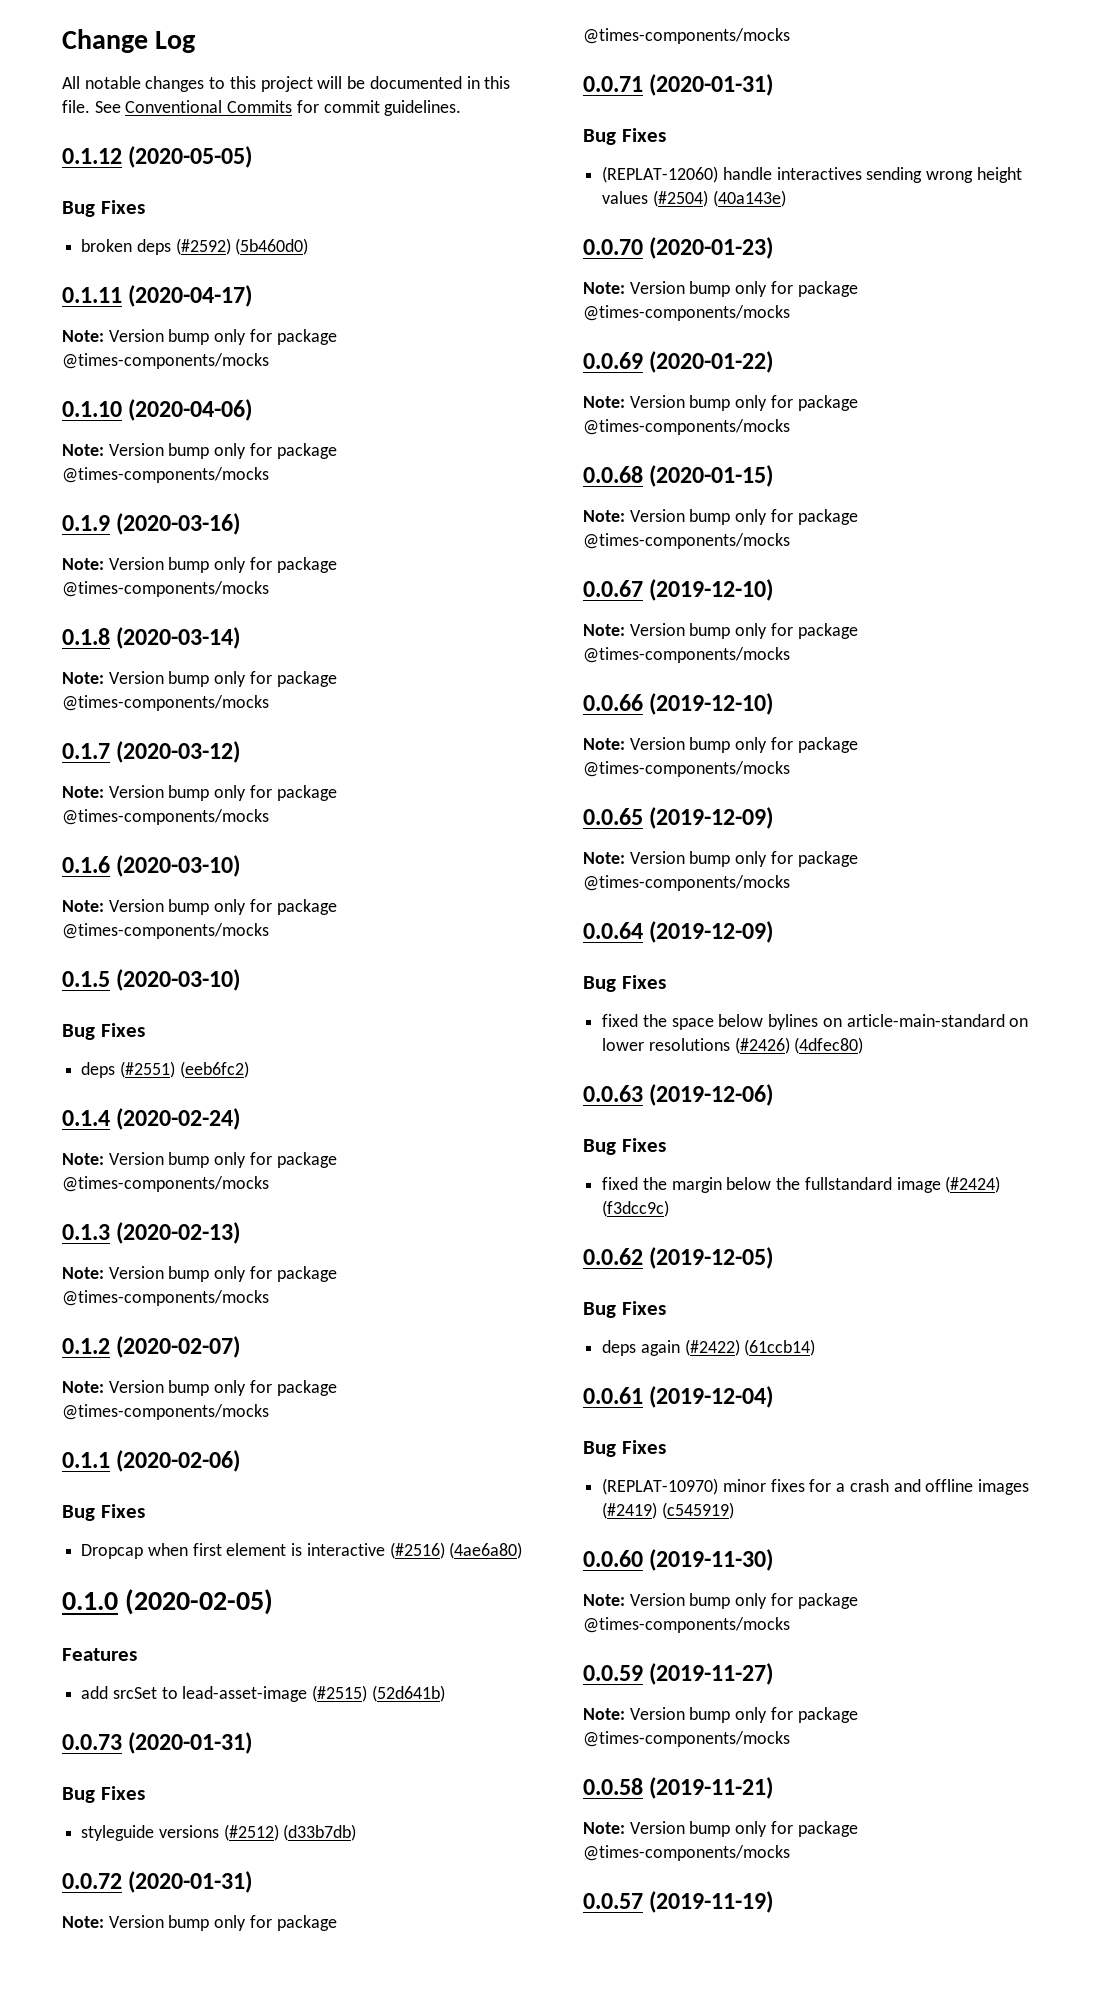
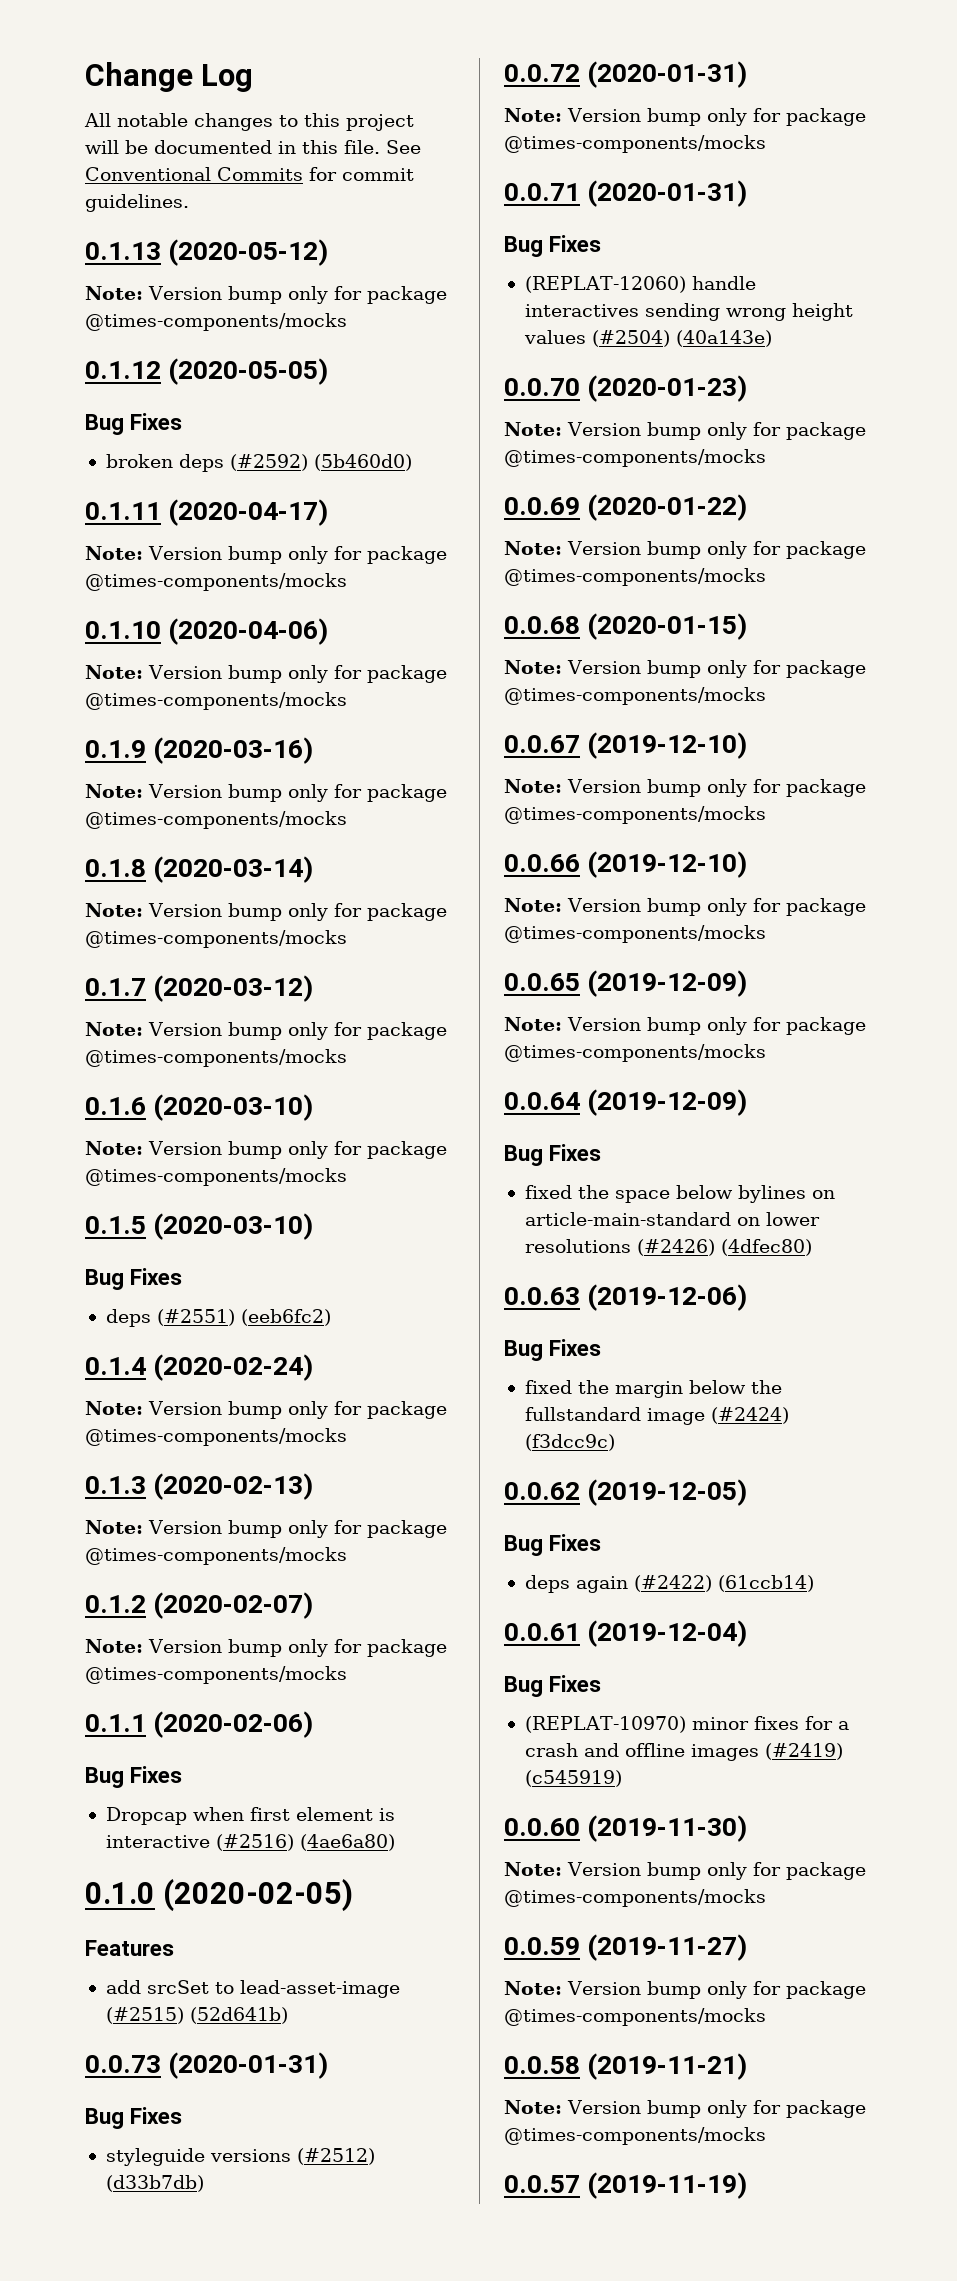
+ 0.1.13 (2020-05-12)
+ Note: Version bump only for package @times-components/mocks

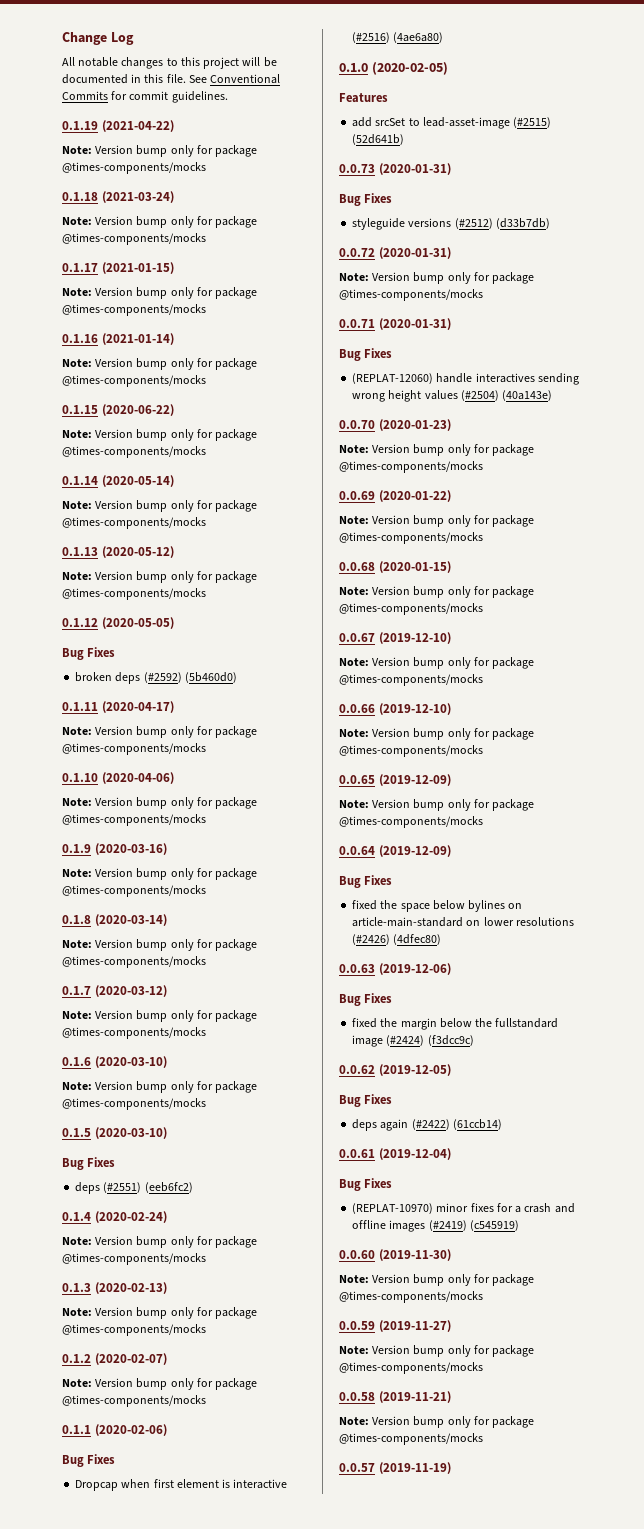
+ 0.1.19 (2021-04-22)
+ Note: Version bump only for package @times-components/mocks
+ 0.1.18 (2021-03-24)
+ Note: Version bump only for package @times-components/mocks
+ 0.1.17 (2021-01-15)
+ Note: Version bump only for package @times-components/mocks
+ 0.1.16 (2021-01-14)
+ Note: Version bump only for package @times-components/mocks
+ 0.1.15 (2020-06-22)
+ Note: Version bump only for package @times-components/mocks
+ 0.1.14 (2020-05-14)
+ Note: Version bump only for package @times-components/mocks

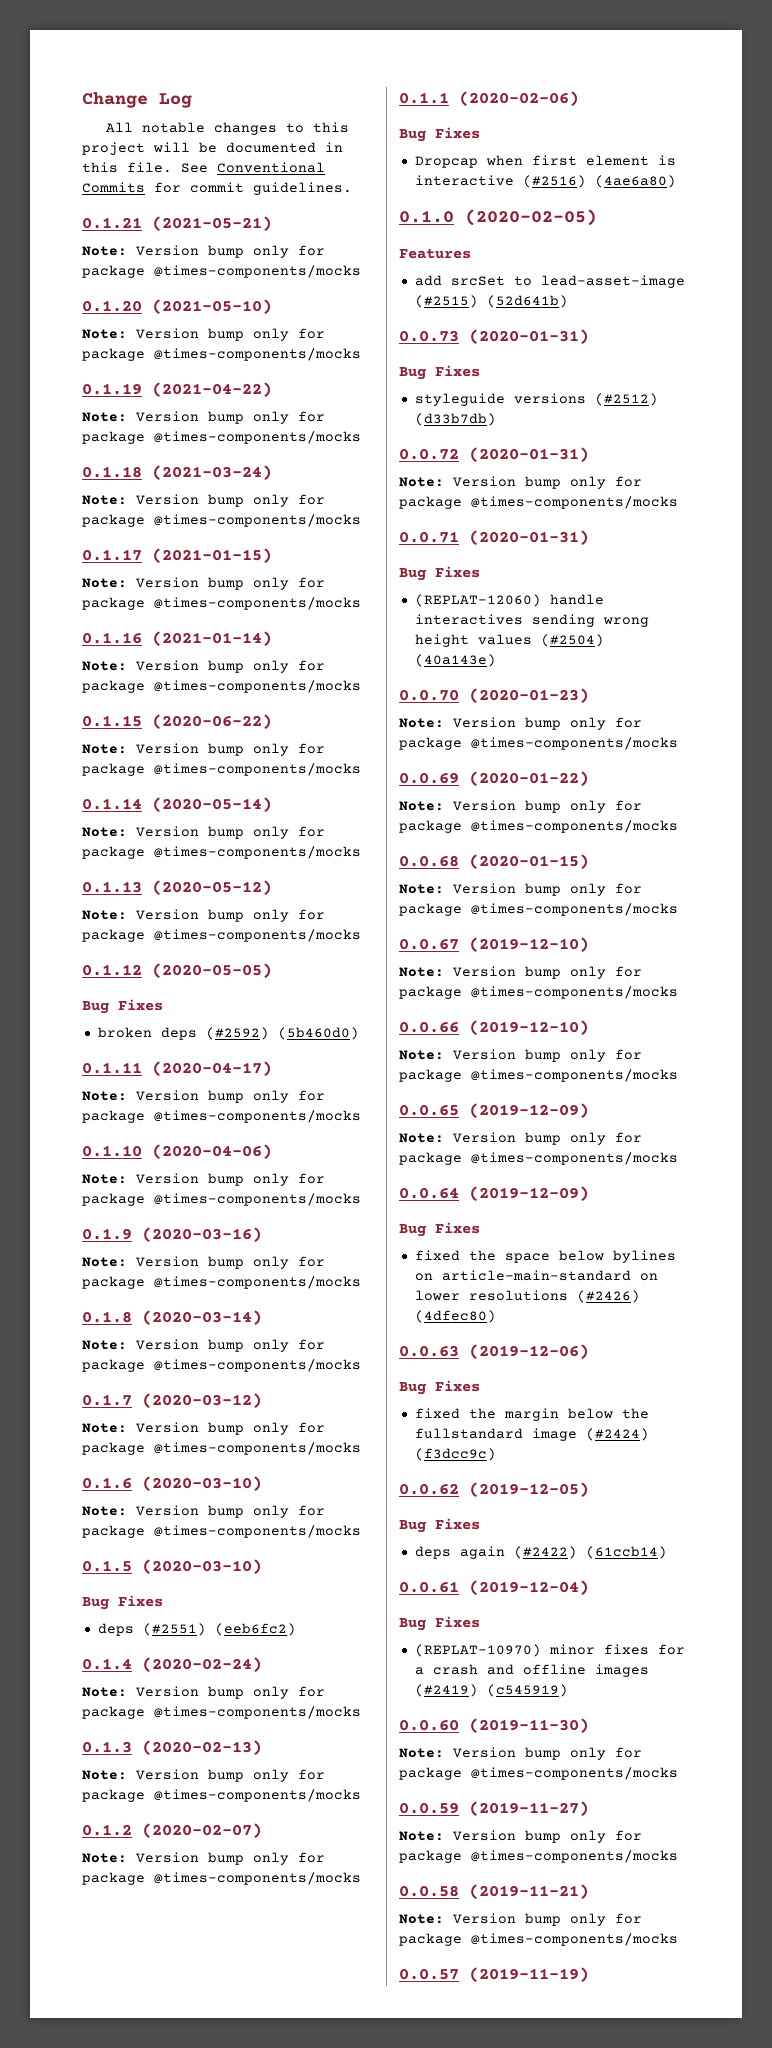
+ 0.1.21 (2021-05-21)
+ Note: Version bump only for package @times-components/mocks
+ 0.1.20 (2021-05-10)
+ Note: Version bump only for package @times-components/mocks

